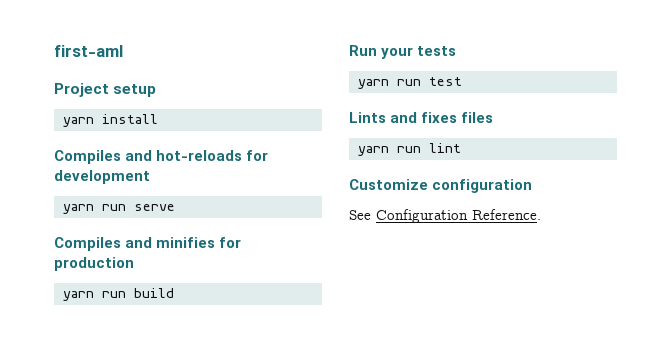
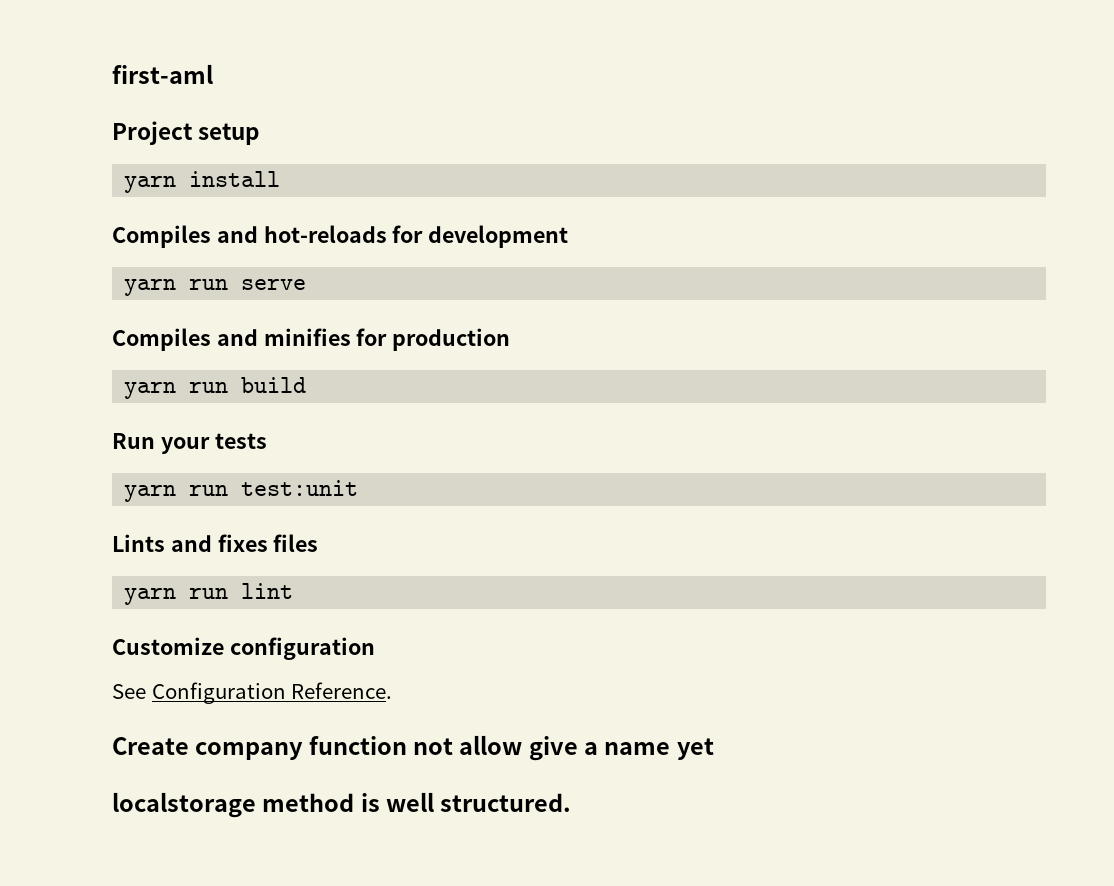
- yarn run test
+ yarn run test:unit
+ Create company function not allow give a name yet
+ localstorage method is well structured.

